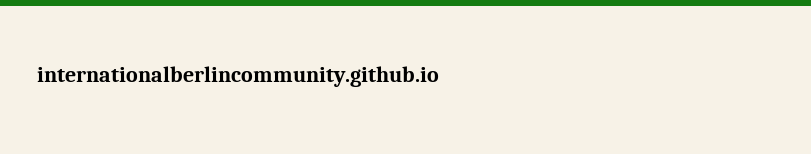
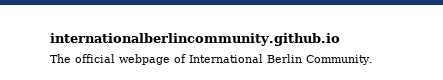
+ The official webpage of International Berlin Community.

